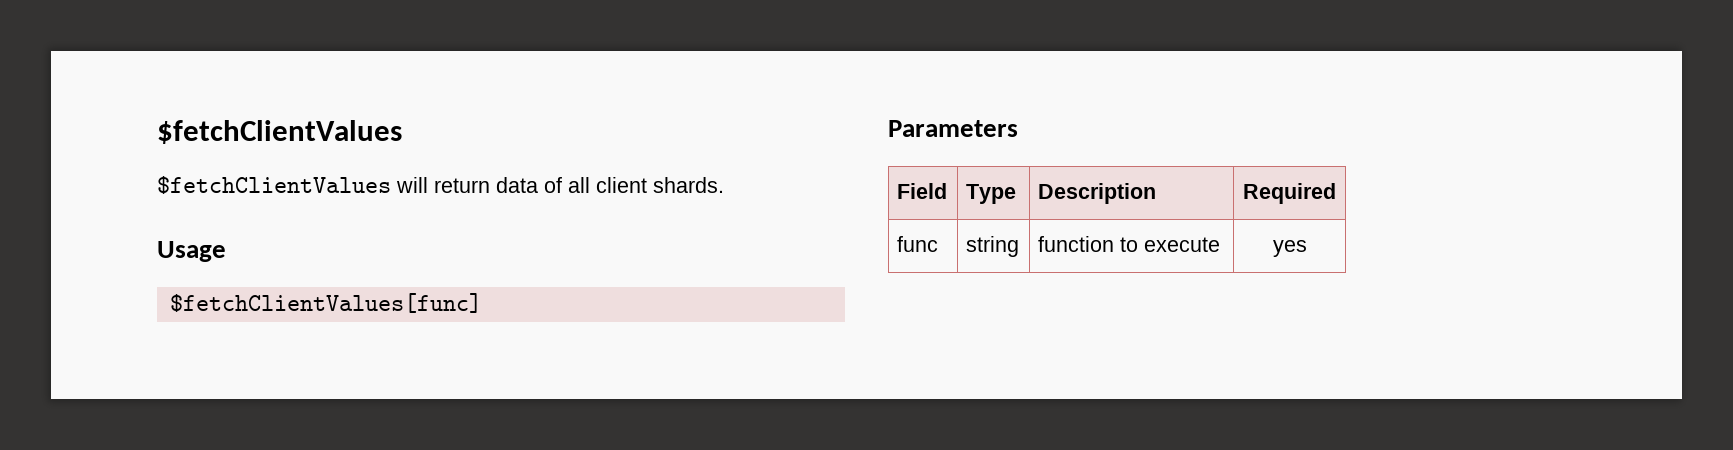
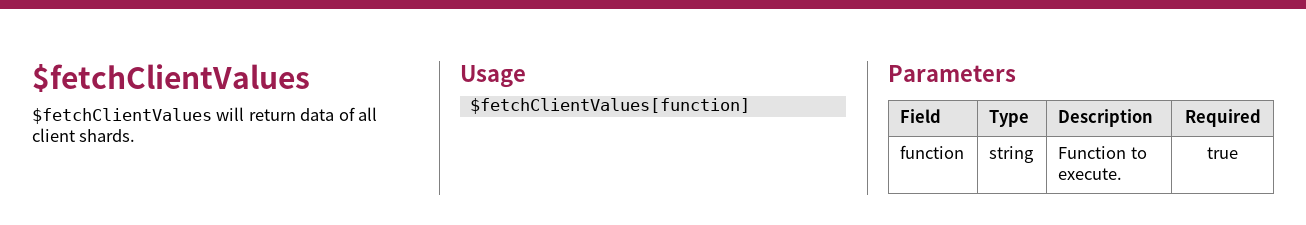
- $fetchClientValues[func]
+ $fetchClientValues[function]
- func | string | function to execute | yes
+ function | string | Function to execute. | true

